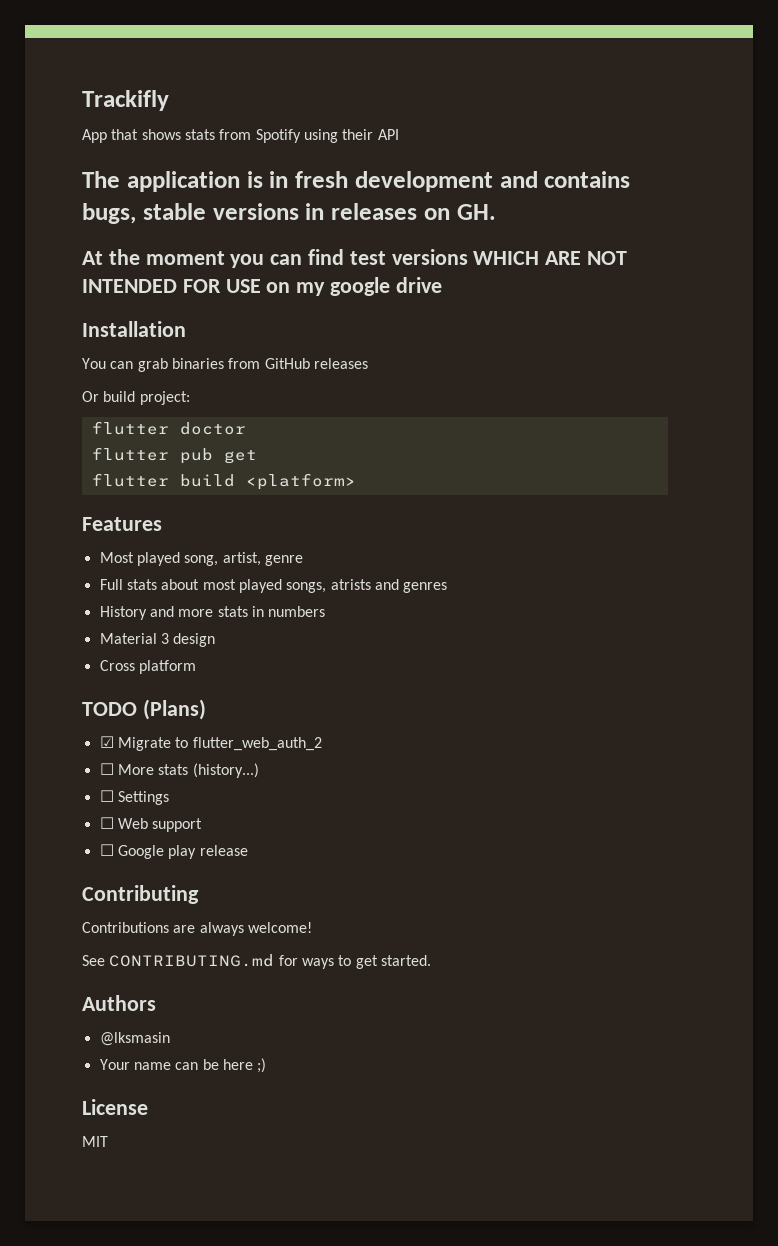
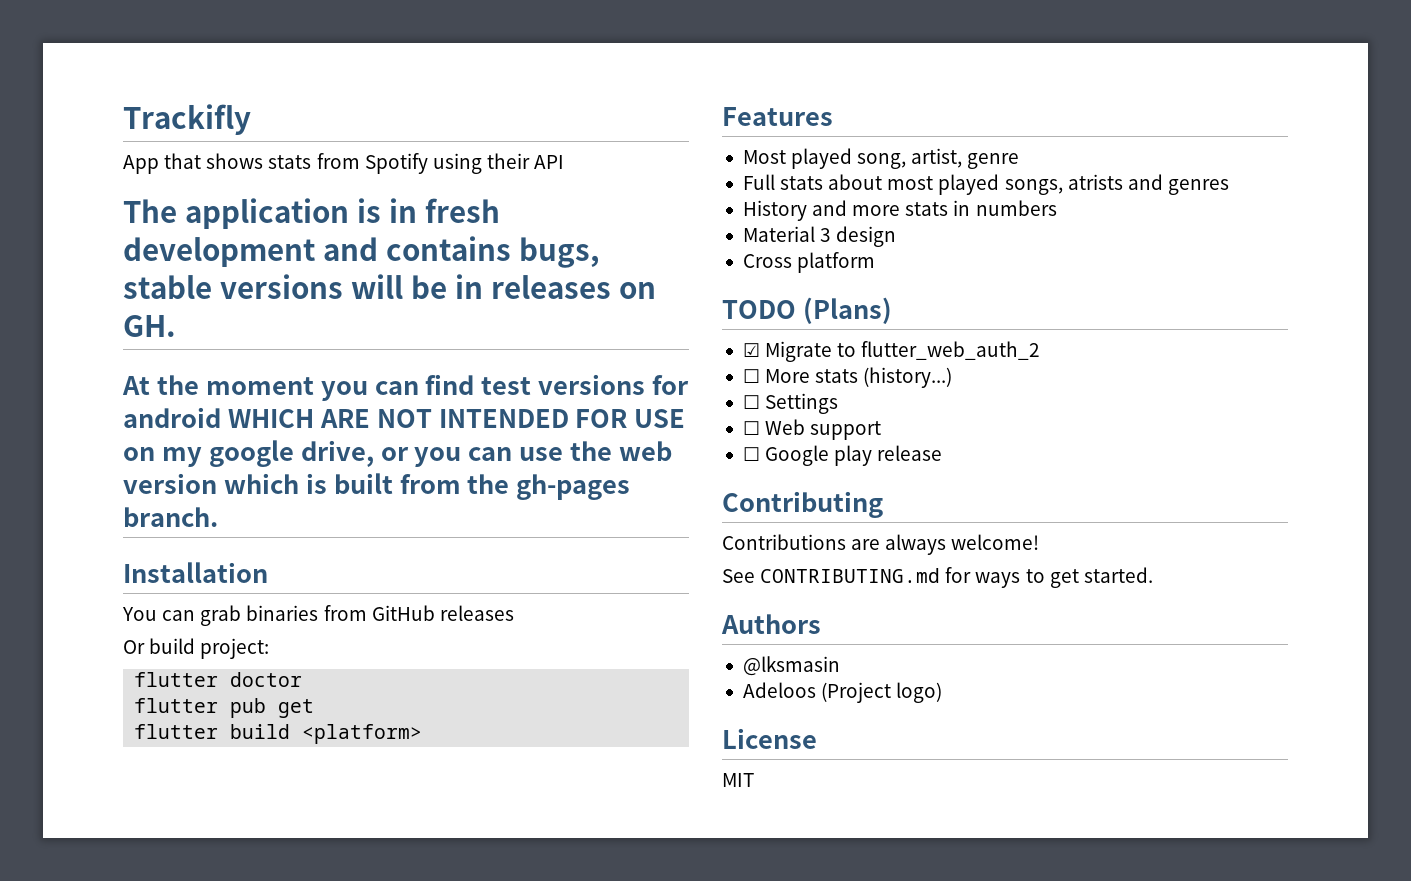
- The application is in fresh development and contains bugs, stable versions in releases on GH.
+ The application is in fresh development and contains bugs, stable versions will be in releases on GH.
- At the moment you can find test versions WHICH ARE NOT INTENDED FOR USE on my google drive
+ At the moment you can find test versions for android WHICH ARE NOT INTENDED FOR USE on my google drive, or you can use the web version which is built from the gh-pages branch.
- Your name can be here ;)
+ Adeloos (Project logo)

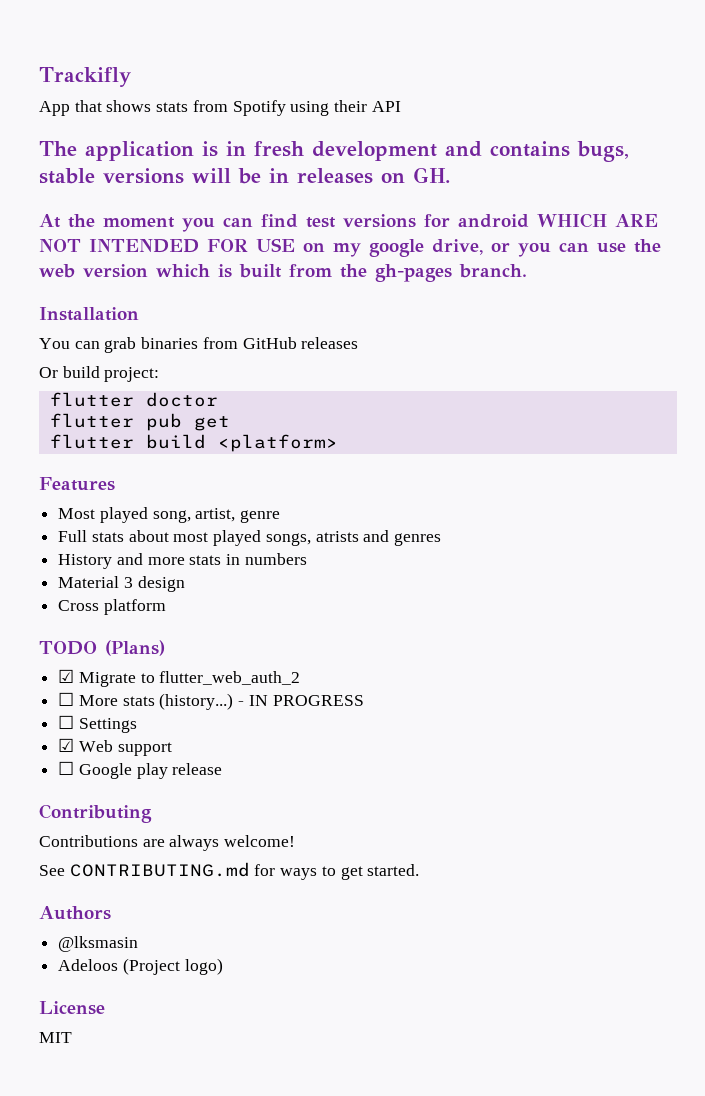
+ - IN PROGRESS
- ☐ Web support
+ ☑ Web support

